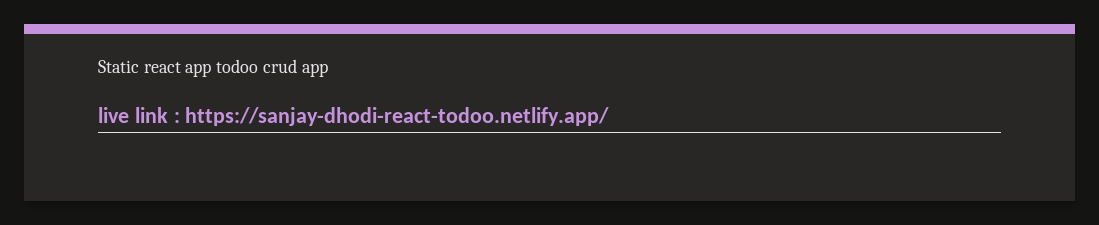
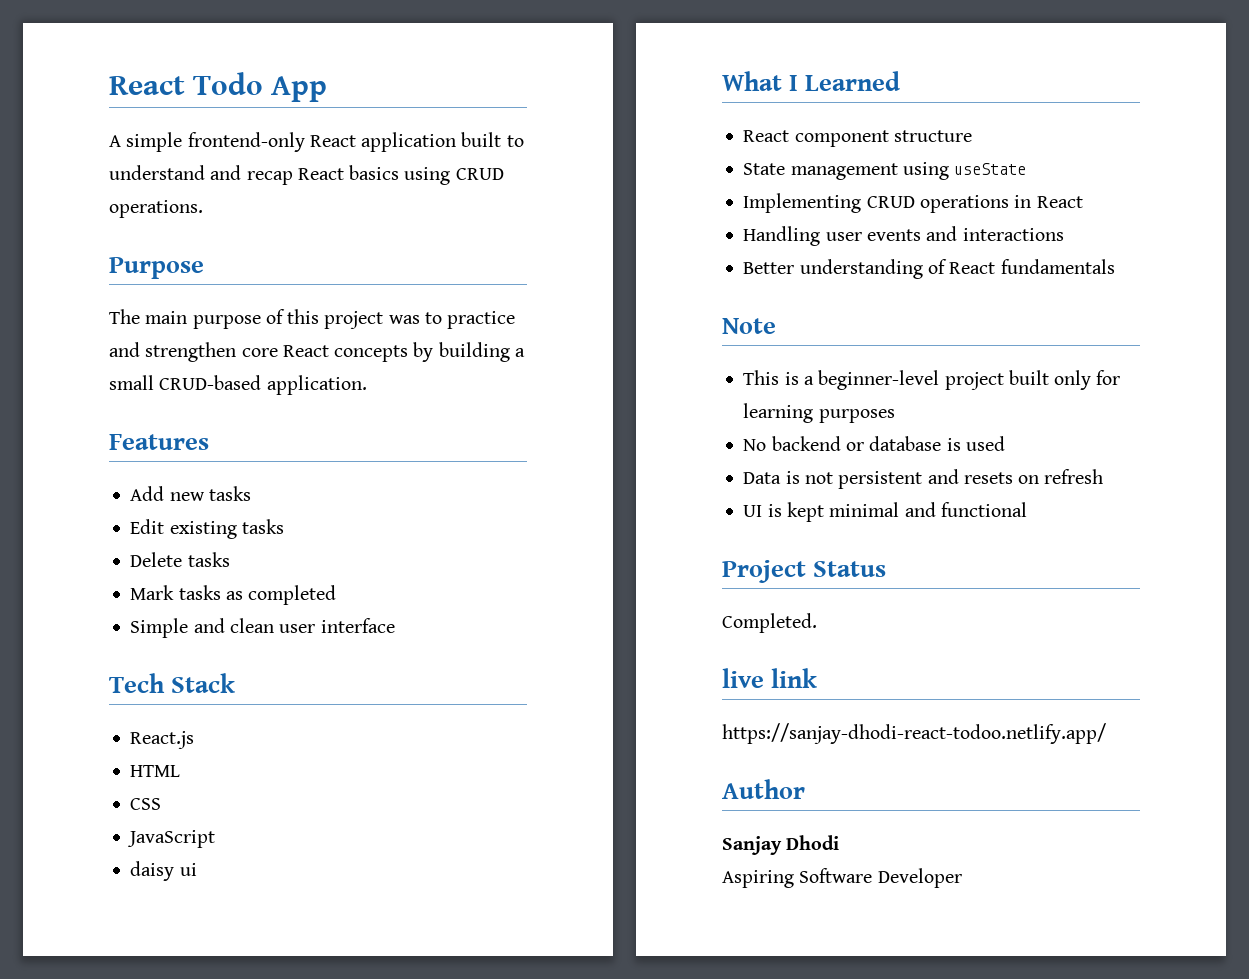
- Static react app todoo crud app
+ React Todo App
+ A simple frontend-only React application built to understand and recap React basics using CRUD operations.
+ Purpose
+ The main purpose of this project was to practice and strengthen core React concepts by building a small CRUD-based application.
+ Features
+ Add new tasks
+ Edit existing tasks
+ Delete tasks
+ Mark tasks as completed
+ Simple and clean user interface
+ Tech Stack
+ React.js
+ HTML
+ CSS
+ JavaScript
+ daisy ui
+ What I Learned
+ React component structure
+ State management using useState
+ Implementing CRUD operations in React
+ Handling user events and interactions
+ Better understanding of React fundamentals
+ Note
+ This is a beginner-level project built only for learning purposes
+ No backend or database is used
+ Data is not persistent and resets on refresh
+ UI is kept minimal and functional
+ Project Status
+ Completed.
- live link : https://sanjay-dhodi-react-todoo.netlify.app/
+ live link
+ https://sanjay-dhodi-react-todoo.netlify.app/
+ Author
+ Sanjay Dhodi
+ Aspiring Software Developer

